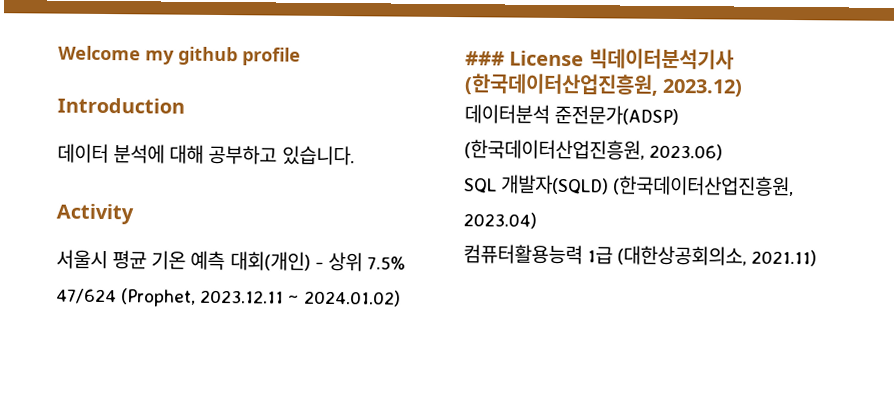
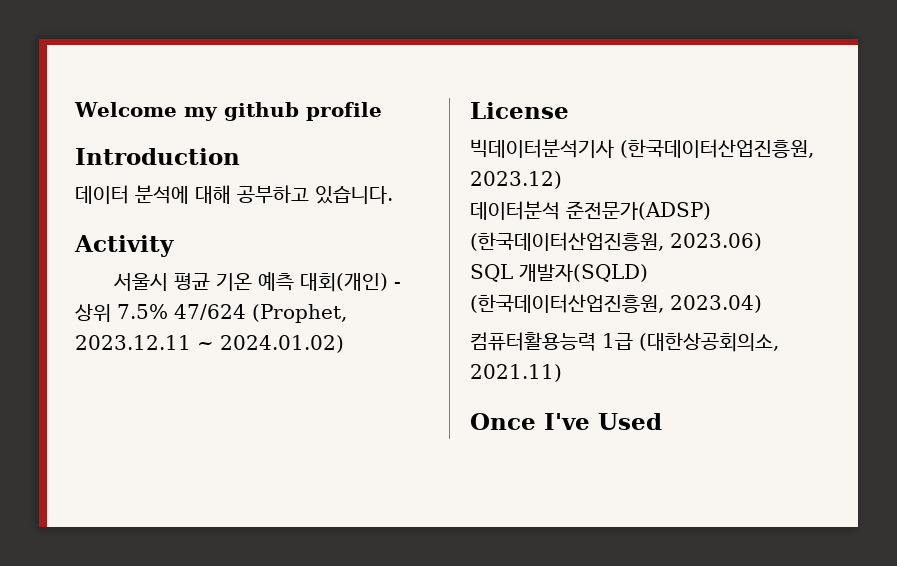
- ### License 빅데이터분석기사 (한국데이터산업진흥원, 2023.12)
+ License
+ 빅데이터분석기사 (한국데이터산업진흥원, 2023.12)
+ Once I've Used

